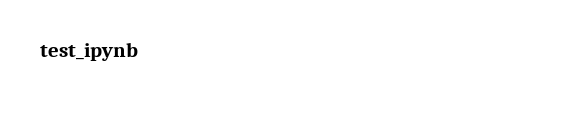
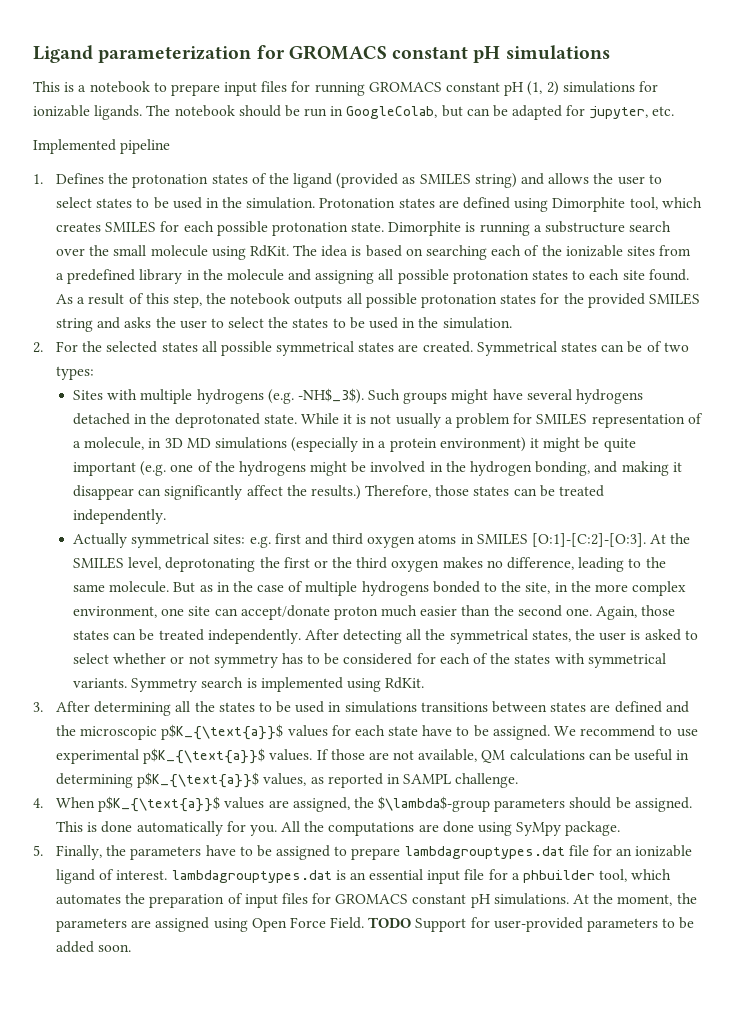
- test_ipynb
+ Ligand parameterization for GROMACS constant pH simulations
+ This is a notebook to prepare input files for running GROMACS constant pH (1, 2) simulations for ionizable ligands. The notebook should be run in GoogleColab, but can be adapted for jupyter, etc.
+ Implemented pipeline
+ 1. Defines the protonation states of the ligand (provided as SMILES string) and allows the user to select states to be used in the simulation. Protonation states are defined using Dimorphite tool, which creates SMILES for each possible protonation state. Dimorphite is running a substructure search over the small molecule using RdKit. The idea is based on searching each of the ionizable sites from a predefined library in the molecule and assigning all possible protonation states to each site found. As a result of this step, the notebook outputs all possible protonation states for the provided SMILES string and asks the user to select the states to be used in the simulation.
+ 2. For the selected states all possible symmetrical states are created. Symmetrical states can be of two types:
+ Sites with multiple hydrogens (e.g. -NH$_3$). Such groups might have several hydrogens detached in the deprotonated state. While it is not usually a problem for SMILES representation of a molecule, in 3D MD simulations (especially in a protein environment) it might be quite important (e.g. one of the hydrogens might be involved in the hydrogen bonding, and making it disappear can significantly affect the results.) Therefore, those states can be treated independently.
+ Actually symmetrical sites: e.g. first and third oxygen atoms in SMILES [O:1]-[C:2]-[O:3]. At the SMILES level, deprotonating the first or the third oxygen makes no difference, leading to the same molecule. But as in the case of multiple hydrogens bonded to the site, in the more complex environment, one site can accept/donate proton much easier than the second one. Again, those states can be treated independently. After detecting all the symmetrical states, the user is asked to select whether or not symmetry has to be considered for each of the states with symmetrical variants. Symmetry search is implemented using RdKit.
+ 3. After determining all the states to be used in simulations transitions between states are defined and the microscopic p$K_{\text{a}}$ values for each state have to be assigned. We recommend to use experimental p$K_{\text{a}}$ values. If those are not available, QM calculations can be useful in determining p$K_{\text{a}}$ values, as reported in SAMPL challenge.
+ 4. When p$K_{\text{a}}$ values are assigned, the $\lambda$-group parameters should be assigned. This is done automatically for you. All the computations are done using SyMpy package.
+ 5. Finally, the parameters have to be assigned to prepare lambdagrouptypes.dat file for an ionizable ligand of interest. lambdagrouptypes.dat is an essential input file for a phbuilder tool, which automates the preparation of input files for GROMACS constant pH simulations. At the moment, the parameters are assigned using Open Force Field. TODO Support for user-provided parameters to be added soon.

